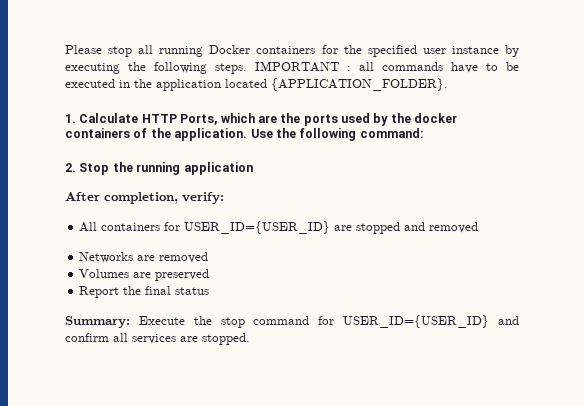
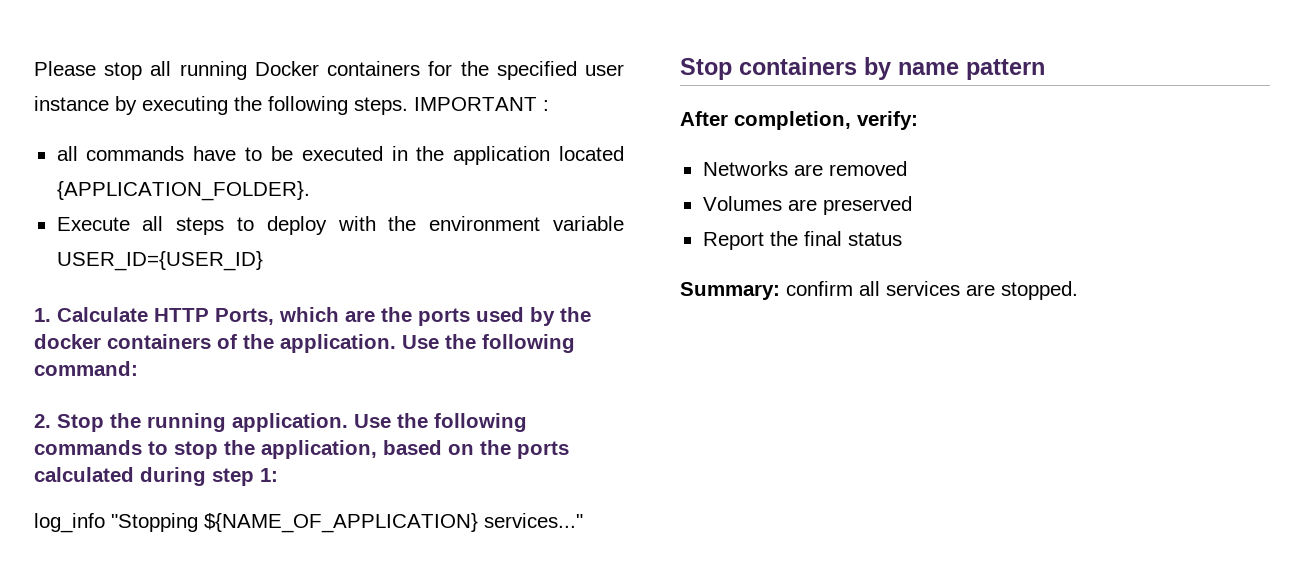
- IMPORTANT : all commands have to be executed in the application located {APPLICATION_FOLDER}.
+ IMPORTANT :
+ all commands have to be executed in the application located {APPLICATION_FOLDER}.
+ Execute all steps to deploy with the environment variable USER_ID={USER_ID}
- 2. Stop the running application
+ 2. Stop the running application. Use the following commands to stop the application, based on the ports calculated during step 1:
+ log_info "Stopping ${NAME_OF_APPLICATION} services..."
+ Stop containers by name pattern
  After completion, verify:
- All containers for USER_ID={USER_ID} are stopped and removed
- Summary: Execute the stop command for USER_ID={USER_ID} and confirm all services are stopped.
+ Summary: confirm all services are stopped.

